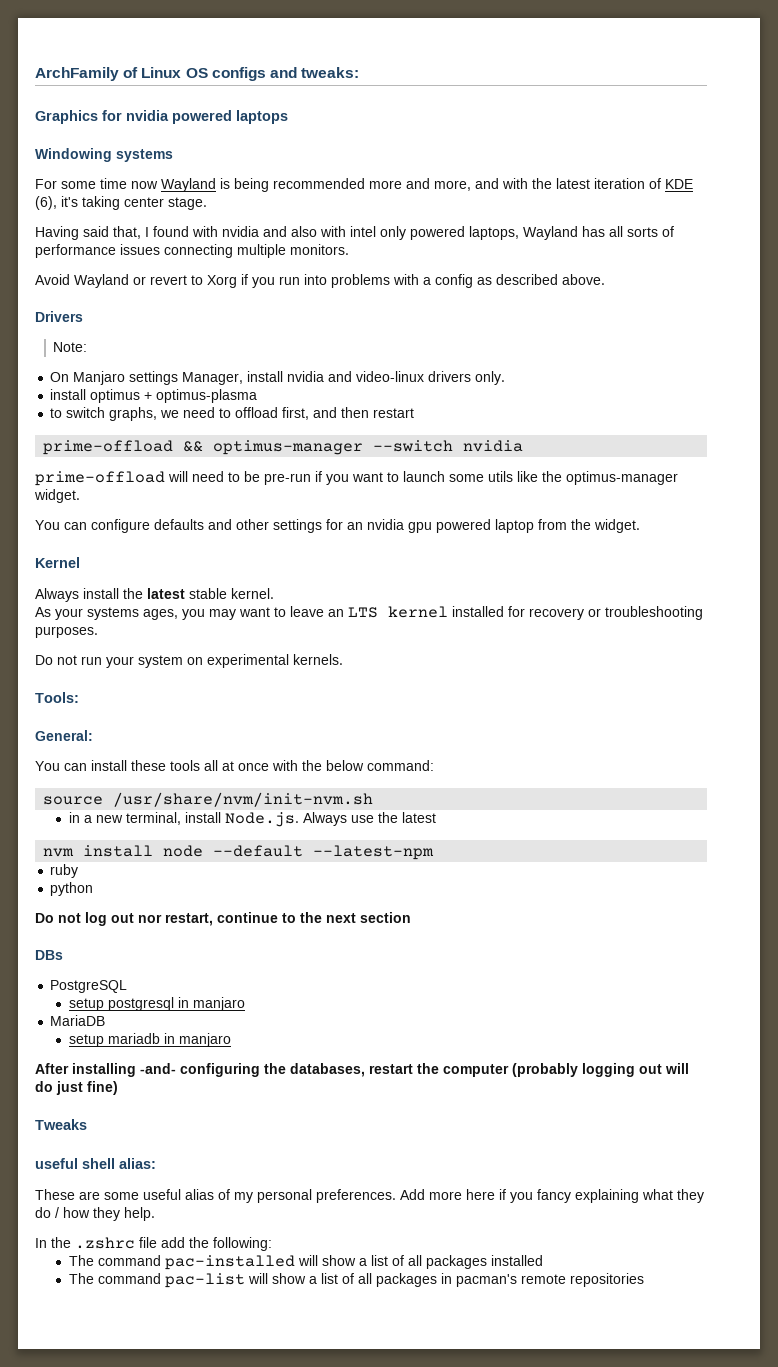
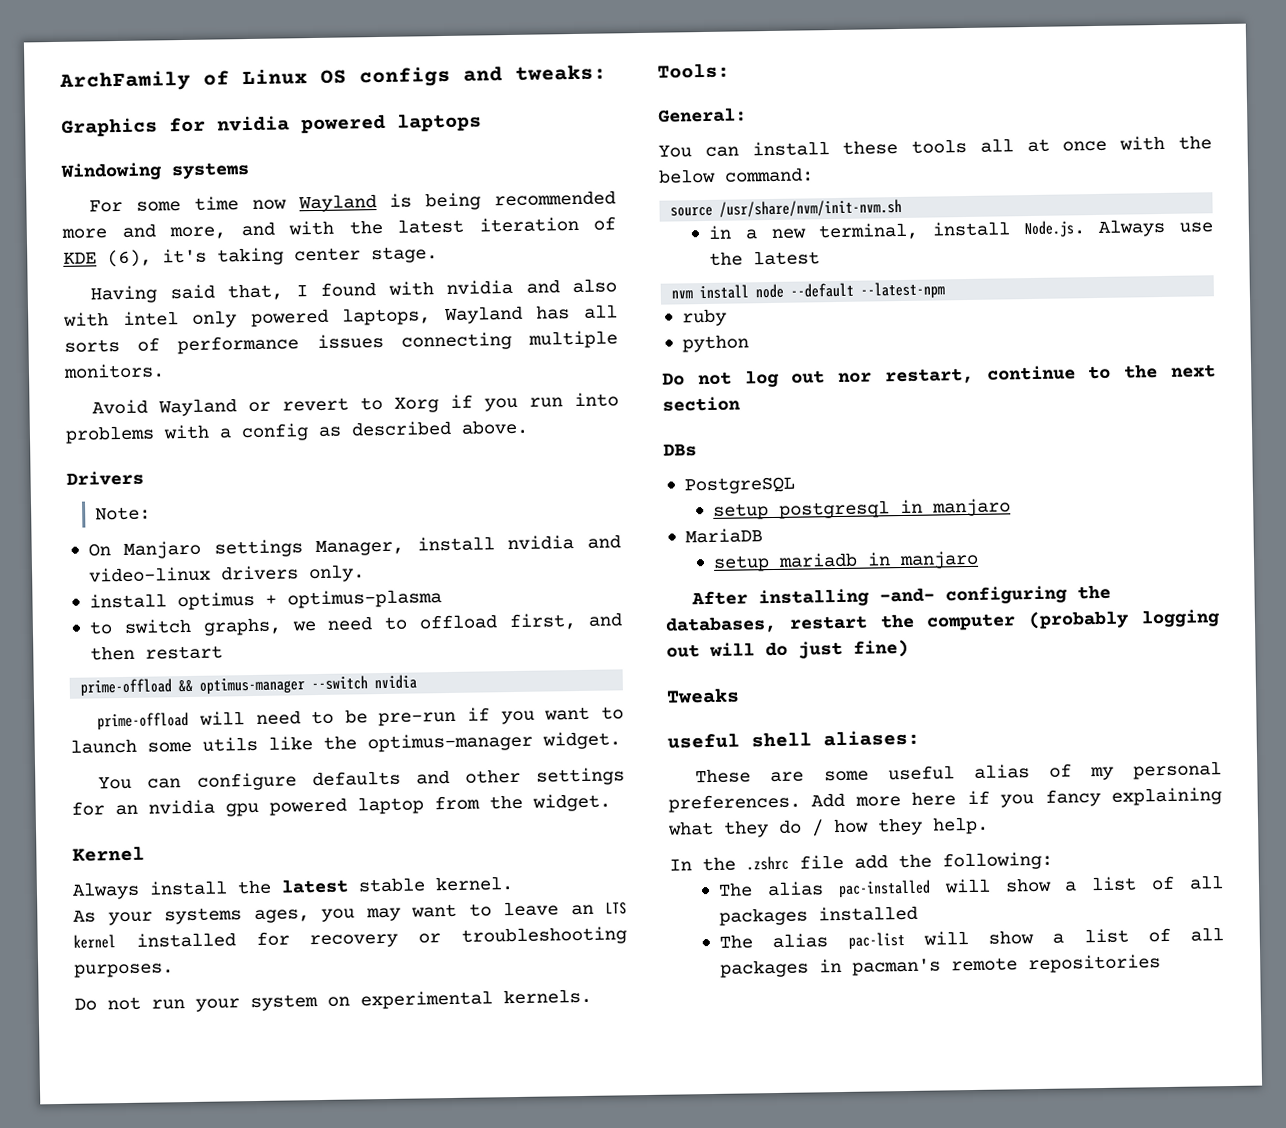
- useful shell alias:
+ useful shell aliases:
- The command pac-installed will show a list of all packages installed
+ The alias pac-installed will show a list of all packages installed
- The command pac-list will show a list of all packages in pacman's remote repositories
+ The alias pac-list will show a list of all packages in pacman's remote repositories

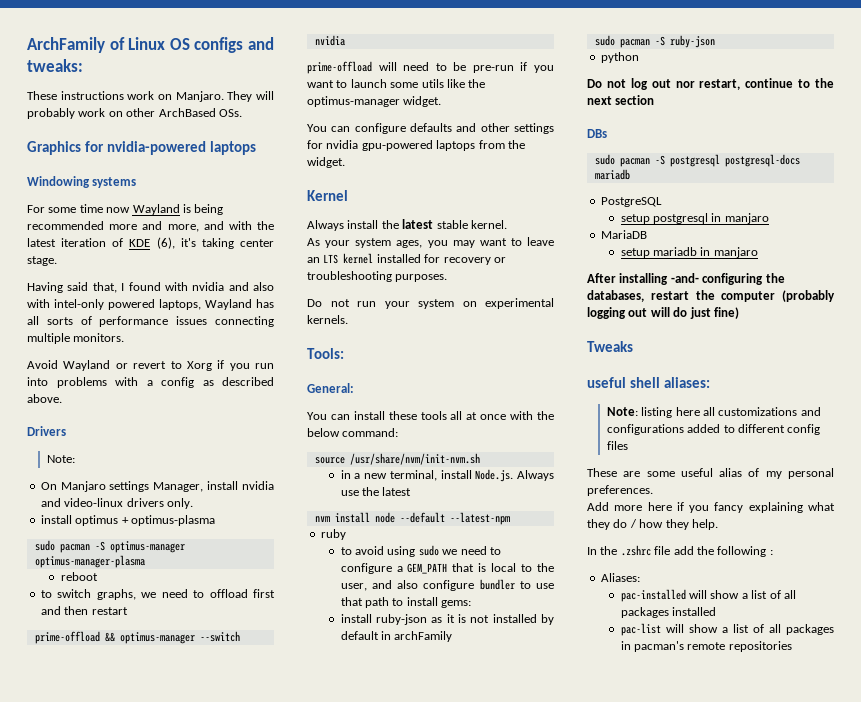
+ These instructions work on Manjaro. They will probably work on other ArchBased OSs.
- Graphics for nvidia powered laptops
+ Graphics for nvidia-powered laptops
- Having said that, I found with nvidia and also with intel only powered laptops, Wayland has all sorts of performance issues connecting multiple monitors.
+ Having said that, I found with nvidia and also with intel-only powered laptops, Wayland has all sorts of performance issues connecting multiple monitors.
+ sudo pacman -S optimus-manager optimus-manager-plasma
+ reboot
- to switch graphs, we need to offload first, and then restart
+ to switch graphs, we need to offload first and then restart
- You can configure defaults and other settings for an nvidia gpu powered laptop from the widget.
+ You can configure defaults and other settings for nvidia gpu-powered laptops from the widget.
- As your systems ages, you may want to leave an LTS kernel installed for recovery or troubleshooting purposes.
+ As your system ages, you may want to leave an LTS kernel installed for recovery or troubleshooting purposes.
+ to avoid using sudo we need to configure a GEM_PATH that is local to the user, and also configure bundler to use that path to install gems:
+ install ruby-json as it is not installed by default in archFamily
+ sudo pacman -S ruby-json
+ sudo pacman -S postgresql postgresql-docs mariadb
+ Note: listing here all customizations and configurations added to different config files
- These are some useful alias of my personal preferences. Add more here if you fancy explaining what they do / how they help.
+ These are some useful alias of my personal preferences.
+ Add more here if you fancy explaining what they do / how they help.
- In the .zshrc file add the following:
- The alias pac-installed will show a list of all packages installed
+ In the .zshrc file add the following :
+ Aliases:
+ pac-installed will show a list of all packages installed
- The alias pac-list will show a list of all packages in pacman's remote repositories
+ pac-list will show a list of all packages in pacman's remote repositories

